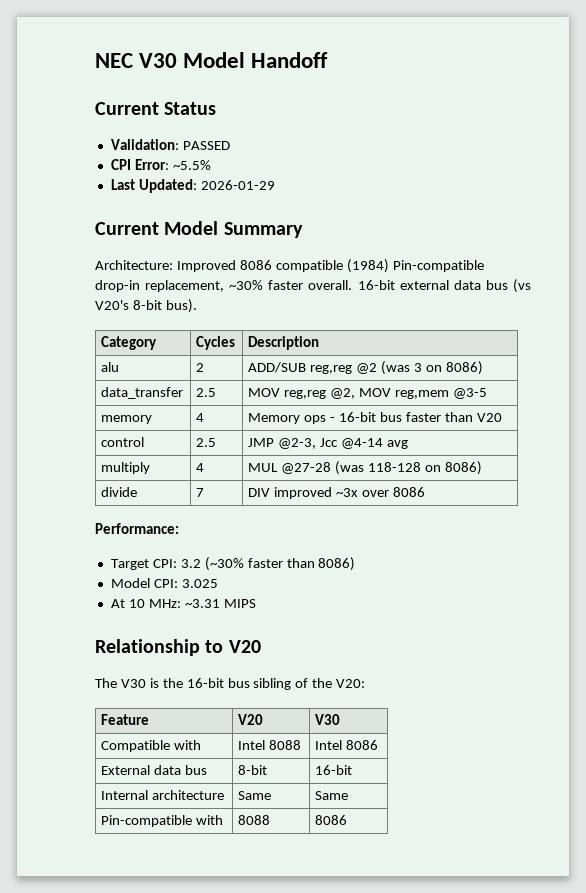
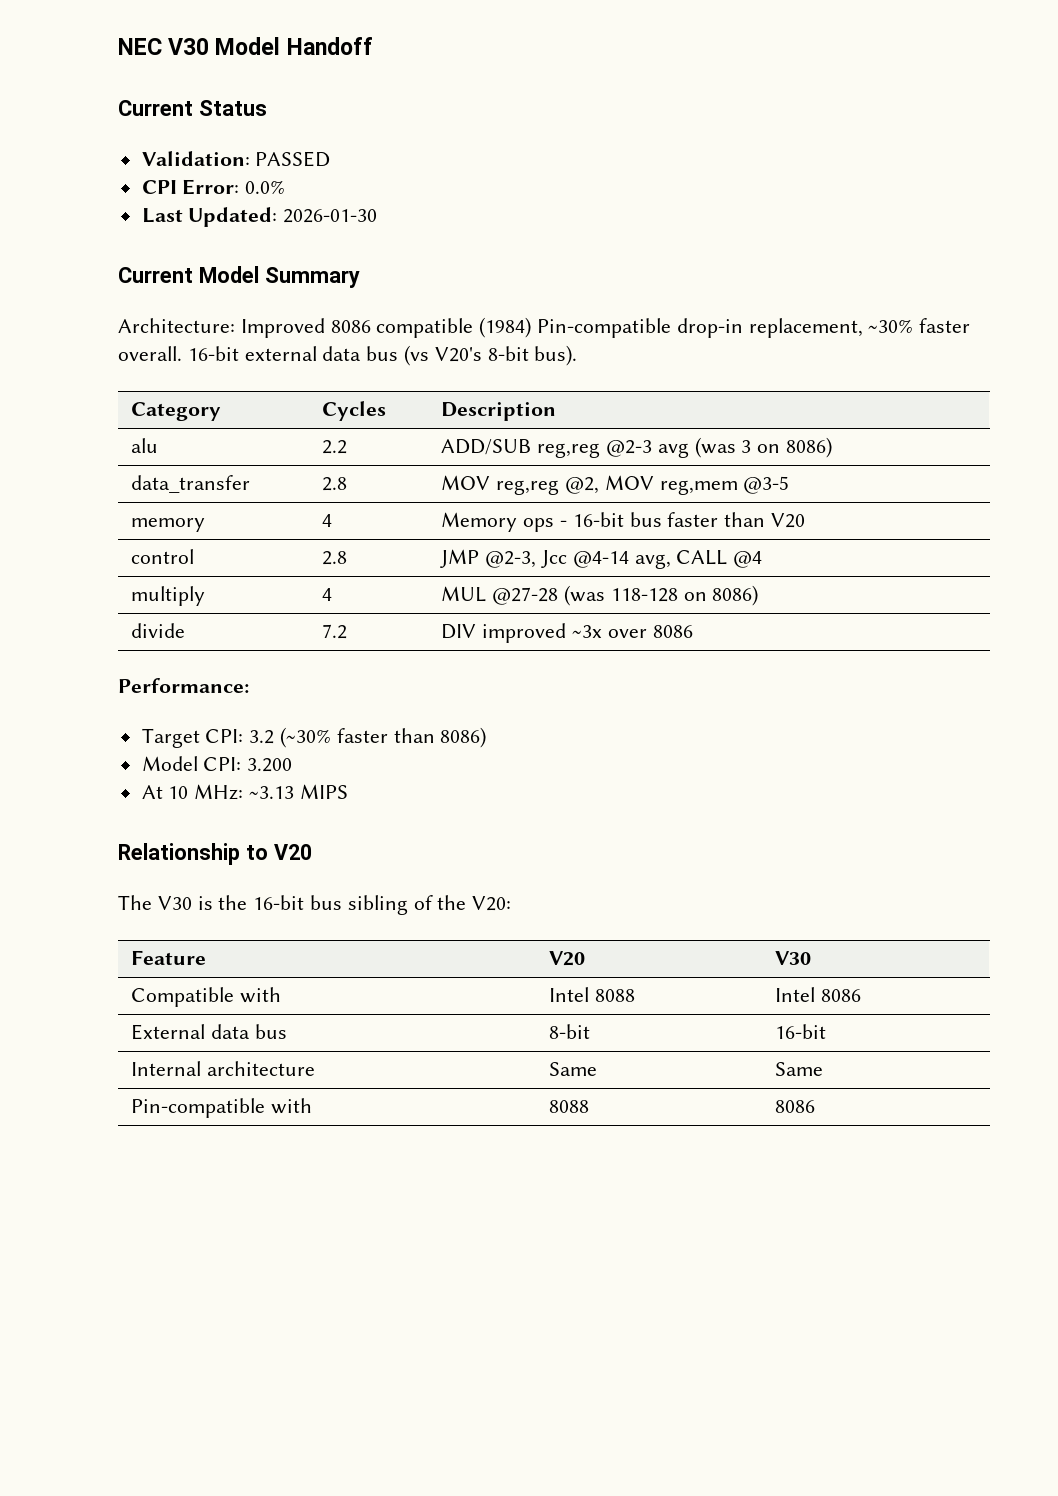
- CPI Error: ~5.5%
+ CPI Error: 0.0%
- Last Updated: 2026-01-29
+ Last Updated: 2026-01-30
- alu | 2 | ADD/SUB reg,reg @2 (was 3 on 8086)
+ alu | 2.2 | ADD/SUB reg,reg @2-3 avg (was 3 on 8086)
- data_transfer | 2.5 | MOV reg,reg @2, MOV reg,mem @3-5
+ data_transfer | 2.8 | MOV reg,reg @2, MOV reg,mem @3-5
- control | 2.5 | JMP @2-3, Jcc @4-14 avg
+ control | 2.8 | JMP @2-3, Jcc @4-14 avg, CALL @4
- divide | 7 | DIV improved ~3x over 8086
+ divide | 7.2 | DIV improved ~3x over 8086
- Model CPI: 3.025
+ Model CPI: 3.200
- At 10 MHz: ~3.31 MIPS
+ At 10 MHz: ~3.13 MIPS

